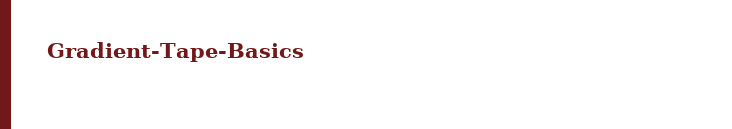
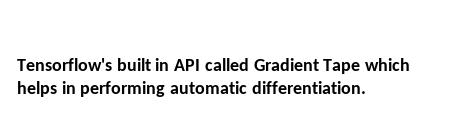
- Gradient-Tape-Basics
+ Tensorflow's built in API called Gradient Tape which helps in performing automatic differentiation.

